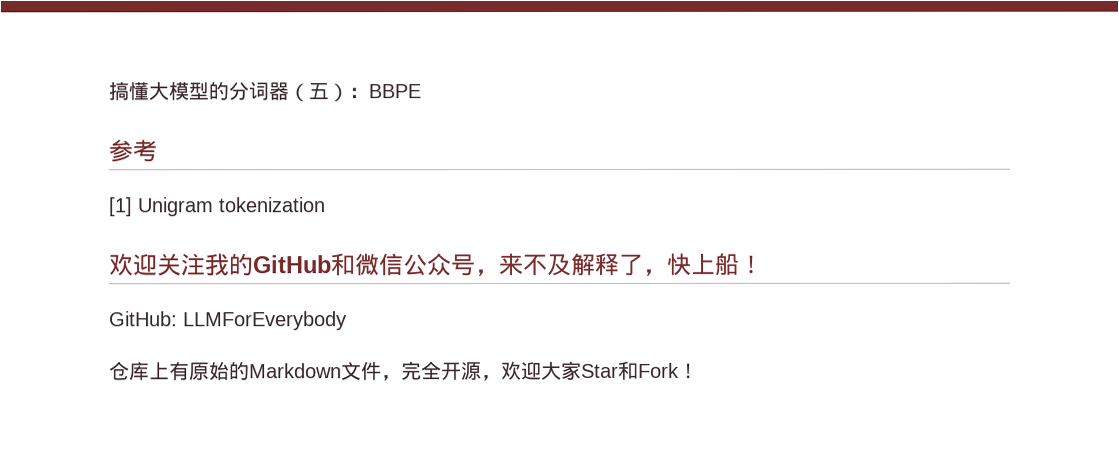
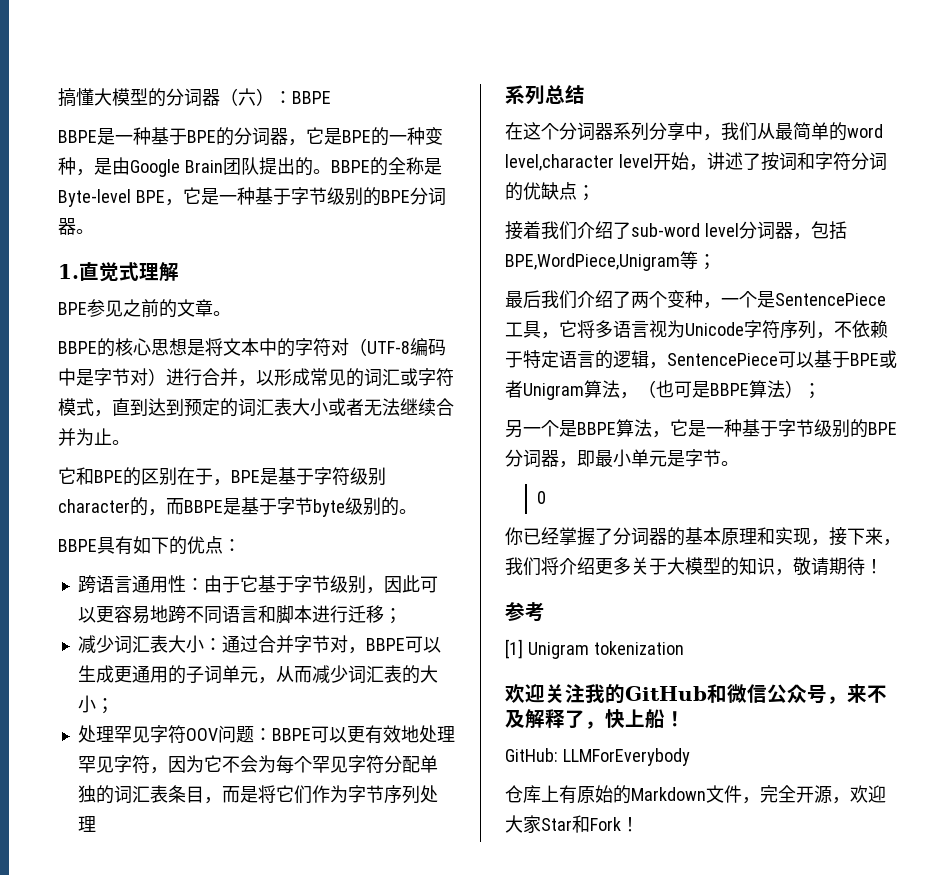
- 搞懂大模型的分词器（五）：BBPE
+ 搞懂大模型的分词器（六）：BBPE
+ BBPE是一种基于BPE的分词器，它是BPE的一种变种，是由Google Brain团队提出的。BBPE的全称是Byte-level BPE，它是一种基于字节级别的BPE分词器。
+ 1.直觉式理解
+ BPE参见之前的文章。
+ BBPE的核心思想是将文本中的字符对（UTF-8编码中是字节对）进行合并，以形成常见的词汇或字符模式，直到达到预定的词汇表大小或者无法继续合并为止。
+ 它和BPE的区别在于，BPE是基于字符级别character的，而BBPE是基于字节byte级别的。
+ BBPE具有如下的优点：
+ 跨语言通用性：由于它基于字节级别，因此可以更容易地跨不同语言和脚本进行迁移；
+ 减少词汇表大小：通过合并字节对，BBPE可以生成更通用的子词单元，从而减少词汇表的大小；
+ 处理罕见字符OOV问题：BBPE可以更有效地处理罕见字符，因为它不会为每个罕见字符分配单独的词汇表条目，而是将它们作为字节序列处理
+ 系列总结
+ 在这个分词器系列分享中，我们从最简单的word level,character level开始，讲述了按词和字符分词的优缺点；
+ 接着我们介绍了sub-word level分词器，包括BPE,WordPiece,Unigram等；
+ 最后我们介绍了两个变种，一个是SentencePiece工具，它将多语言视为Unicode字符序列，不依赖于特定语言的逻辑，SentencePiece可以基于BPE或者Unigram算法，（也可是BBPE算法）；
+ 另一个是BBPE算法，它是一种基于字节级别的BPE分词器，即最小单元是字节。
+ 0
+ 你已经掌握了分词器的基本原理和实现，接下来，我们将介绍更多关于大模型的知识，敬请期待！

